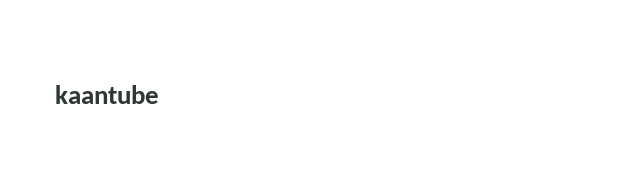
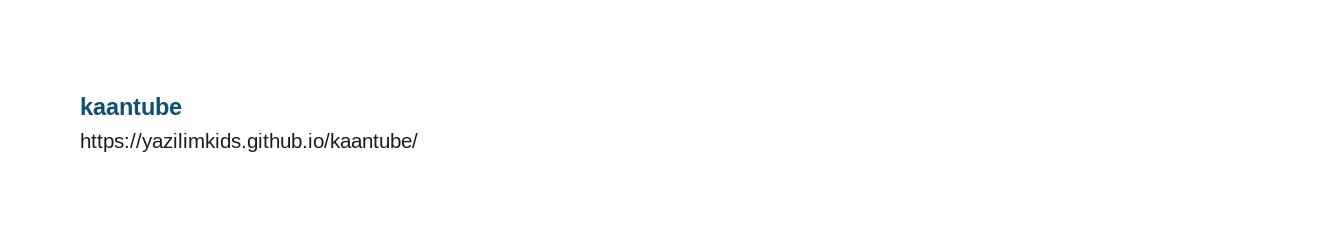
+ https://yazilimkids.github.io/kaantube/

